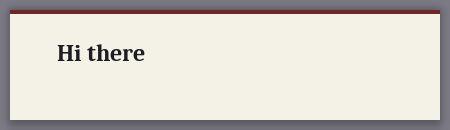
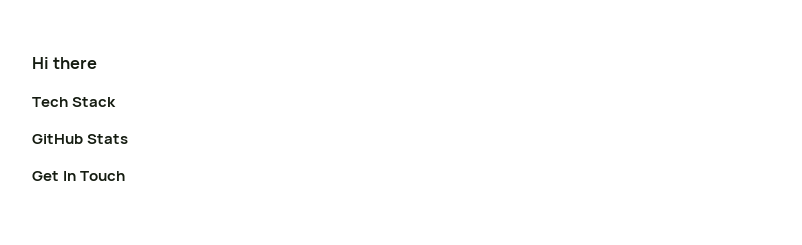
+ Tech Stack
+ GitHub Stats
+ Get In Touch

